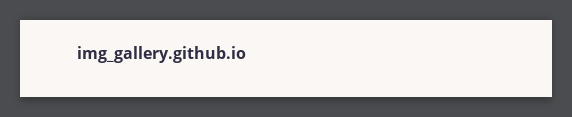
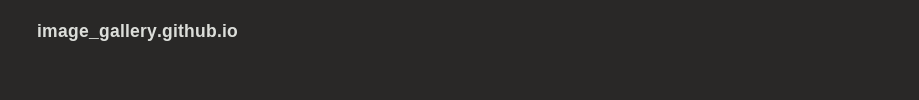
- img_gallery.github.io
+ image_gallery.github.io

